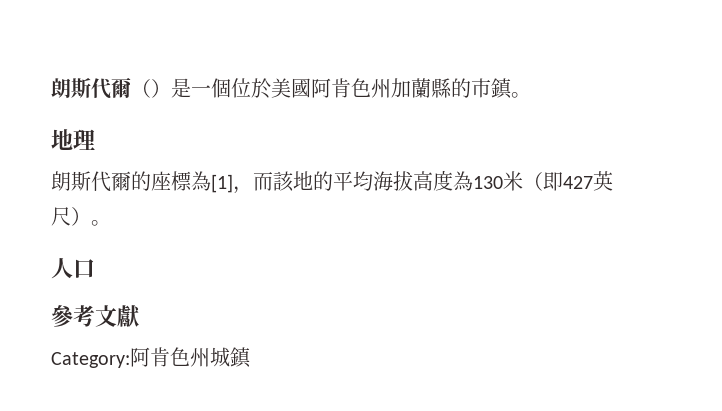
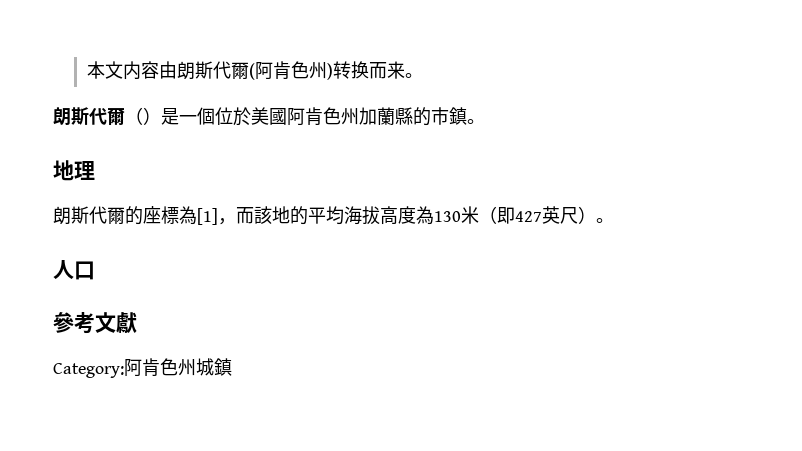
+ 本文内容由朗斯代爾(阿肯色州)转换而来。

